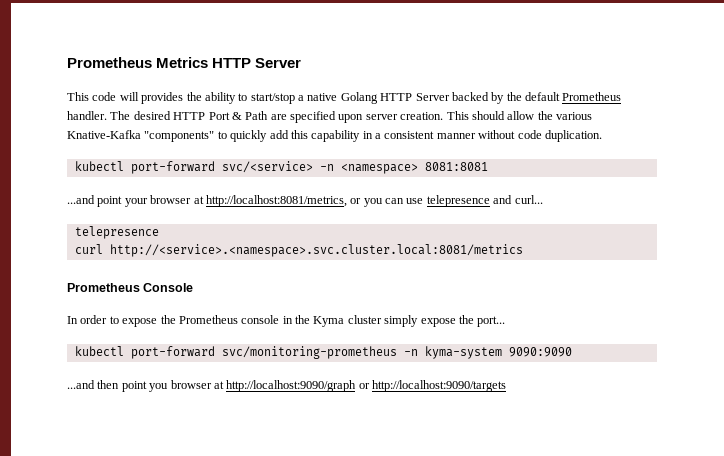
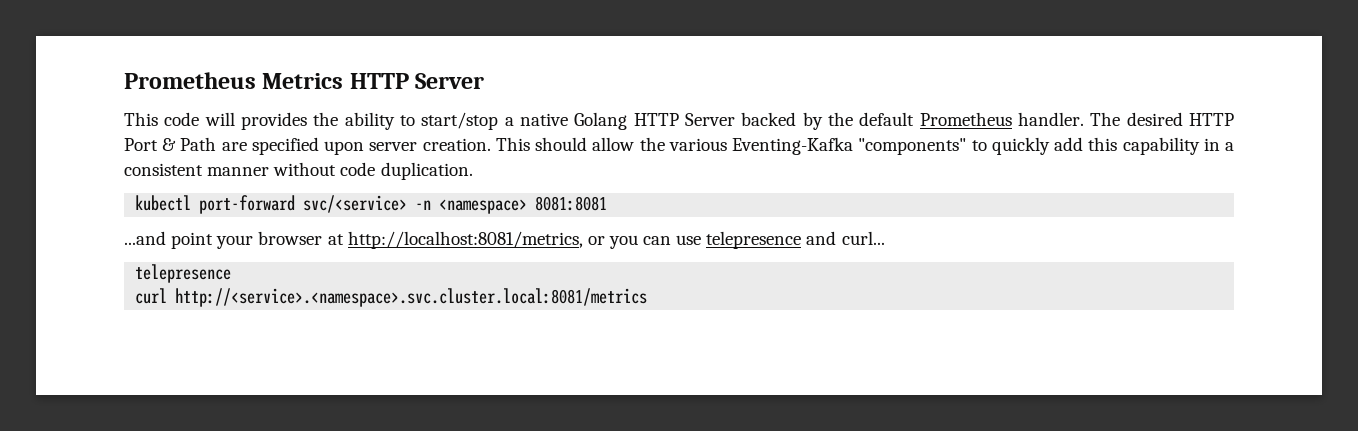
- This should allow the various Knative-Kafka "components" to quickly add this capability in a consistent manner without code duplication.
+ This should allow the various Eventing-Kafka "components" to quickly add this capability in a consistent manner without code duplication.
- Prometheus Console
- In order to expose the Prometheus console in the Kyma cluster simply expose the port...
- kubectl port-forward svc/monitoring-prometheus -n kyma-system 9090:9090
- ...and then point you browser at http://localhost:9090/graph or http://localhost:9090/targets

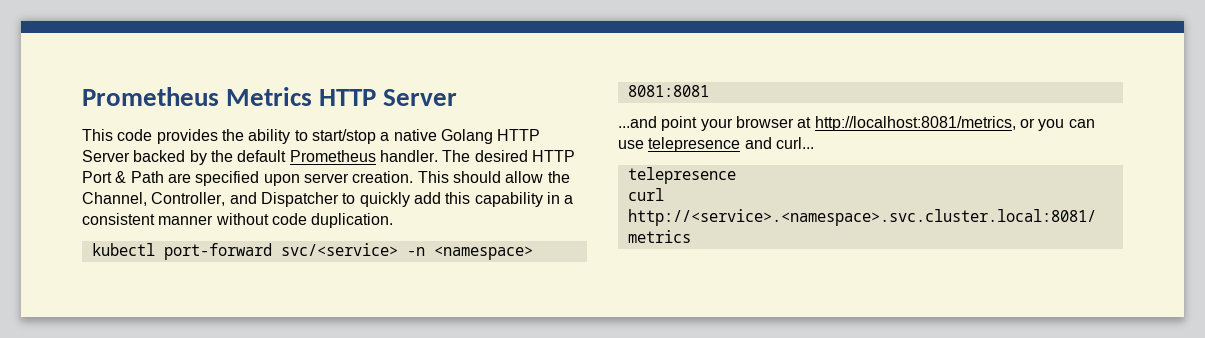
- This code will provides the ability to start/stop a native Golang HTTP Server backed by the default Prometheus handler.
+ This code provides the ability to start/stop a native Golang HTTP Server backed by the default Prometheus handler.
- This should allow the various Eventing-Kafka "components" to quickly add this capability in a consistent manner without code duplication.
+ This should allow the Channel, Controller, and Dispatcher to quickly add this capability in a consistent manner without code duplication.

